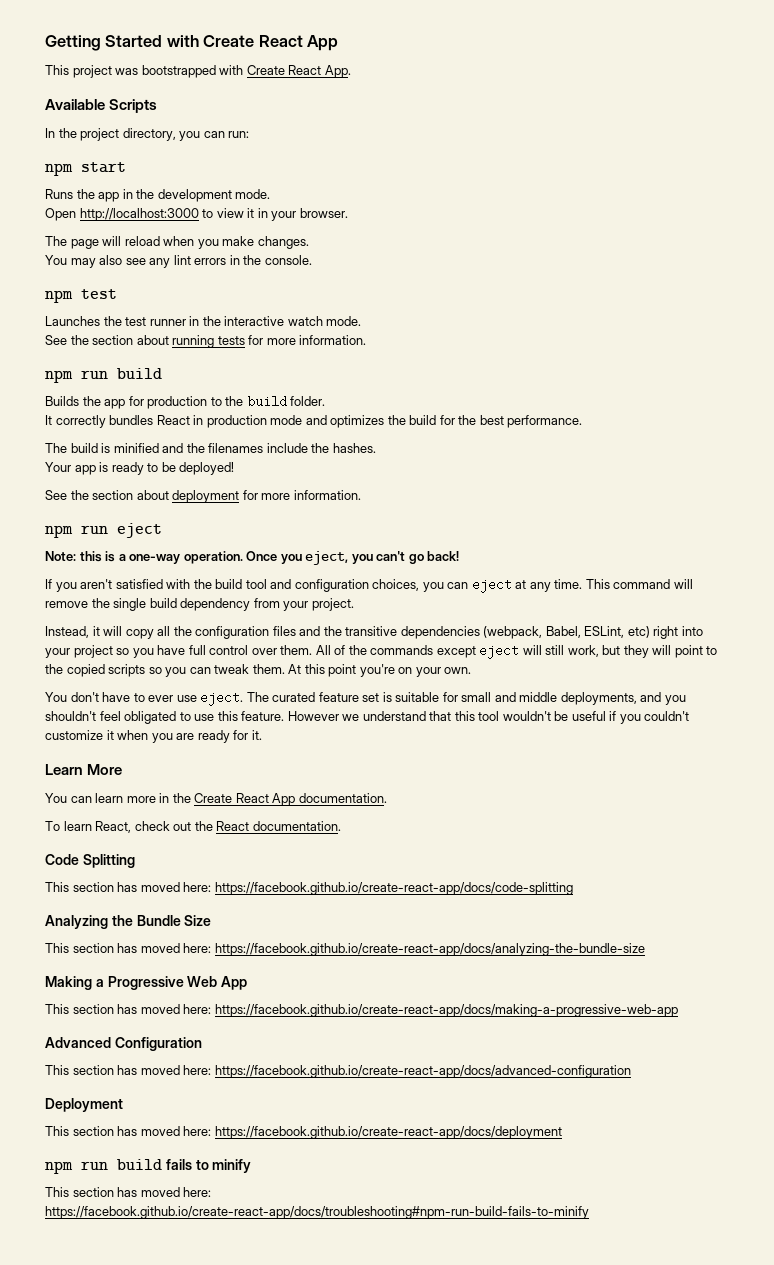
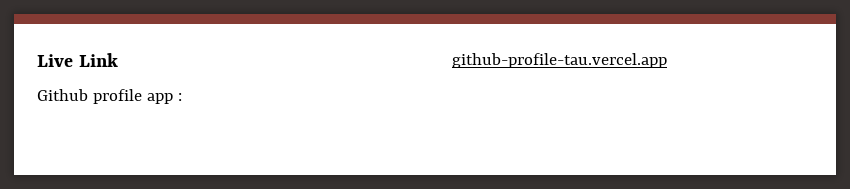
- Getting Started with Create React App
- This project was bootstrapped with Create React App.
- Available Scripts
- In the project directory, you can run:
- npm start
- Runs the app in the development mode.
- Open http://localhost:3000 to view it in your browser.
- The page will reload when you make changes.
- You may also see any lint errors in the console.
- npm test
- Launches the test runner in the interactive watch mode.
- See the section about running tests for more information.
- npm run build
- Builds the app for production to the build folder.
- It correctly bundles React in production mode and optimizes the build for the best performance.
- The build is minified and the filenames include the hashes.
- Your app is ready to be deployed!
- See the section about deployment for more information.
- npm run eject
- Note: this is a one-way operation. Once you eject, you can't go back!
- If you aren't satisfied with the build tool and configuration choices, you can eject at any time. This command will remove the single build dependency from your project.
- Instead, it will copy all the configuration files and the transitive dependencies (webpack, Babel, ESLint, etc) right into your project so you have full control over them. All of the commands except eject will still work, but they will point to the copied scripts so you can tweak them. At this point you're on your own.
- You don't have to ever use eject. The curated feature set is suitable for small and middle deployments, and you shouldn't feel obligated to use this feature. However we understand that this tool wouldn't be useful if you couldn't customize it when you are ready for it.
- Learn More
- You can learn more in the Create React App documentation.
- To learn React, check out the React documentation.
- Code Splitting
- This section has moved here: https://facebook.github.io/create-react-app/docs/code-splitting
- Analyzing the Bundle Size
- This section has moved here: https://facebook.github.io/create-react-app/docs/analyzing-the-bundle-size
- Making a Progressive Web App
- This section has moved here: https://facebook.github.io/create-react-app/docs/making-a-progressive-web-app
- Advanced Configuration
- This section has moved here: https://facebook.github.io/create-react-app/docs/advanced-configuration
- Deployment
- This section has moved here: https://facebook.github.io/create-react-app/docs/deployment
- npm run build fails to minify
- This section has moved here: https://facebook.github.io/create-react-app/docs/troubleshooting#npm-run-build-fails-to-minify
+ Live Link
+ Github profile app : github-profile-tau.vercel.app

